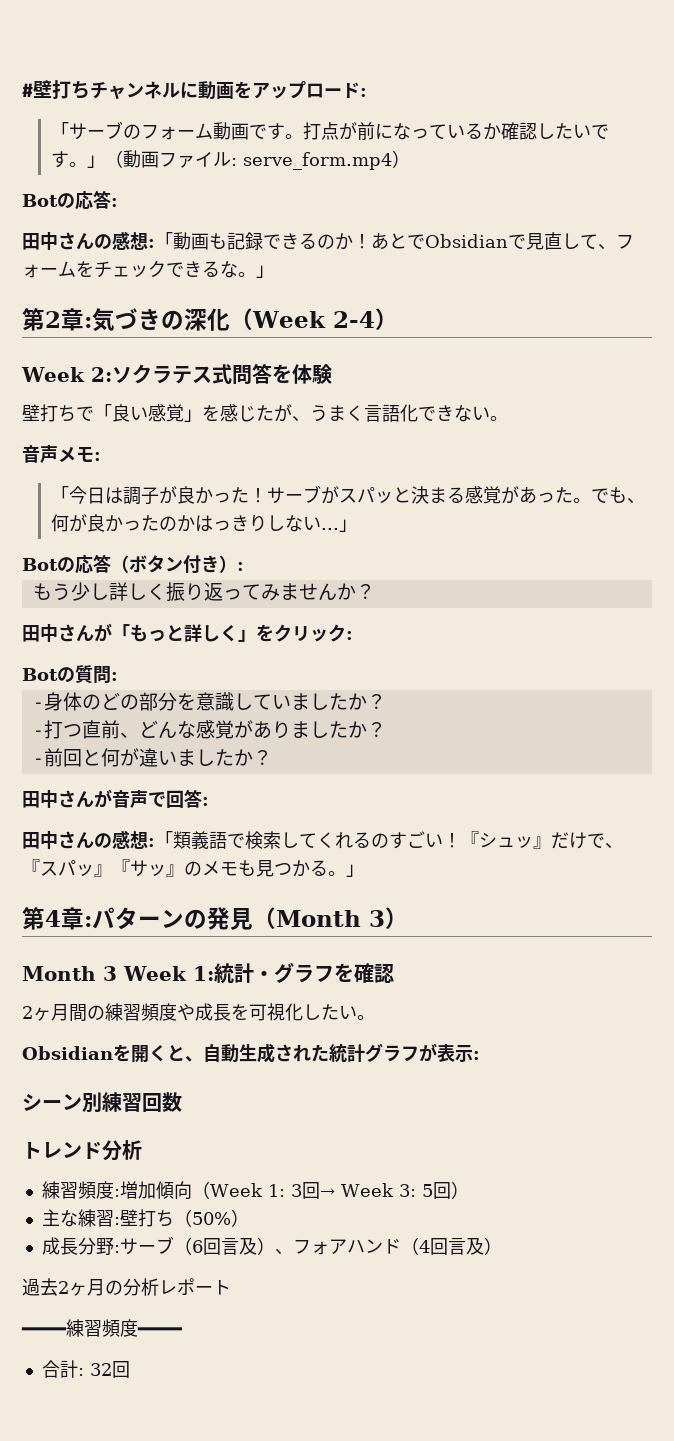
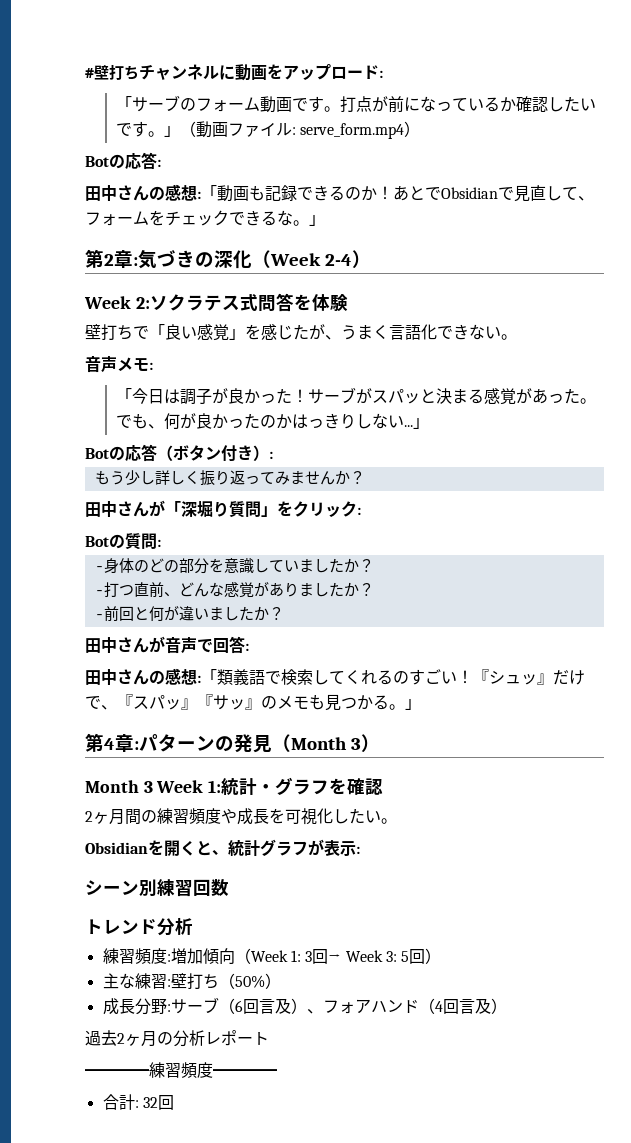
- 田中さんが「もっと詳しく」をクリック:
+ 田中さんが「深堀り質問」をクリック:
- Obsidianを開くと、自動生成された統計グラフが表示:
+ Obsidianを開くと、統計グラフが表示:

